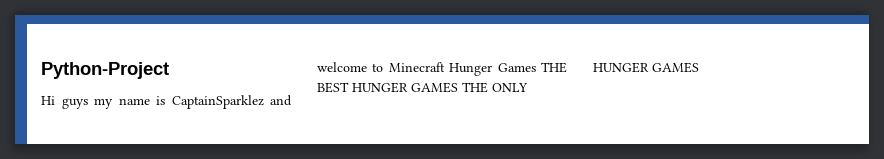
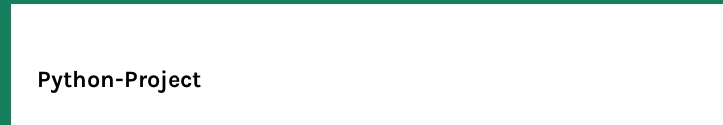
- Hi guys my name is CaptainSparklez and welcome to Minecraft Hunger Games THE BEST HUNGER GAMES THE ONLY HUNGER GAMES

